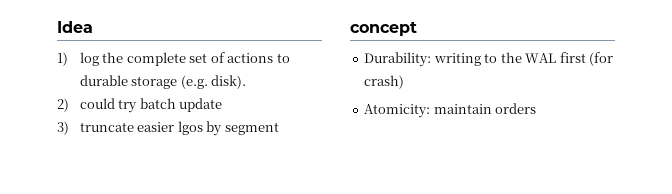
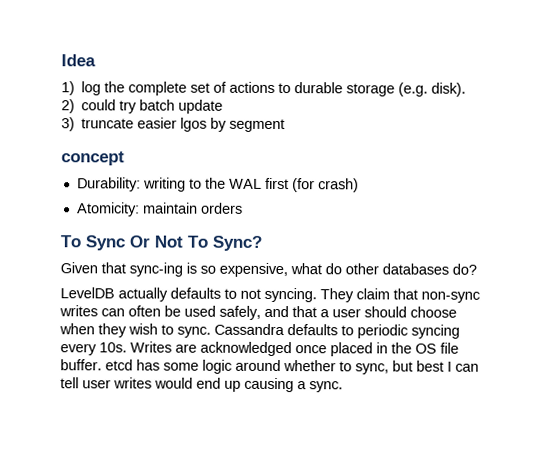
+ To Sync Or Not To Sync?
+ Given that sync-ing is so expensive, what do other databases do?
+ LevelDB actually defaults to not syncing. They claim that non-sync writes can often be used safely, and that a user should choose when they wish to sync. Cassandra defaults to periodic syncing every 10s. Writes are acknowledged once placed in the OS file buffer. etcd has some logic around whether to sync, but best I can tell user writes would end up causing a sync.

